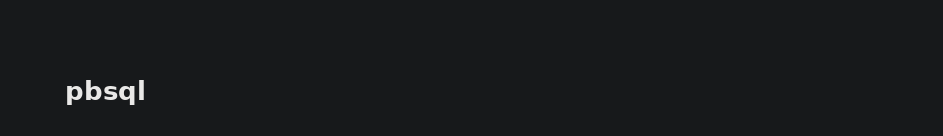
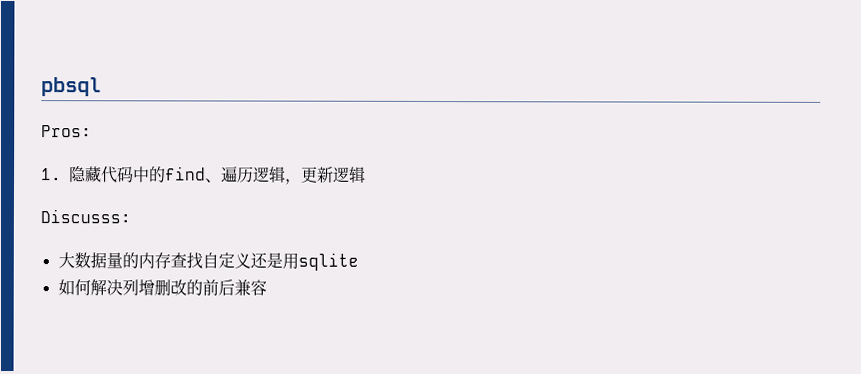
+ Pros:
+ 1.隐藏代码中的find、遍历逻辑，更新逻辑
+ Discusss:
+ 大数据量的内存查找自定义还是用sqlite
+ 如何解决列增删改的前后兼容

